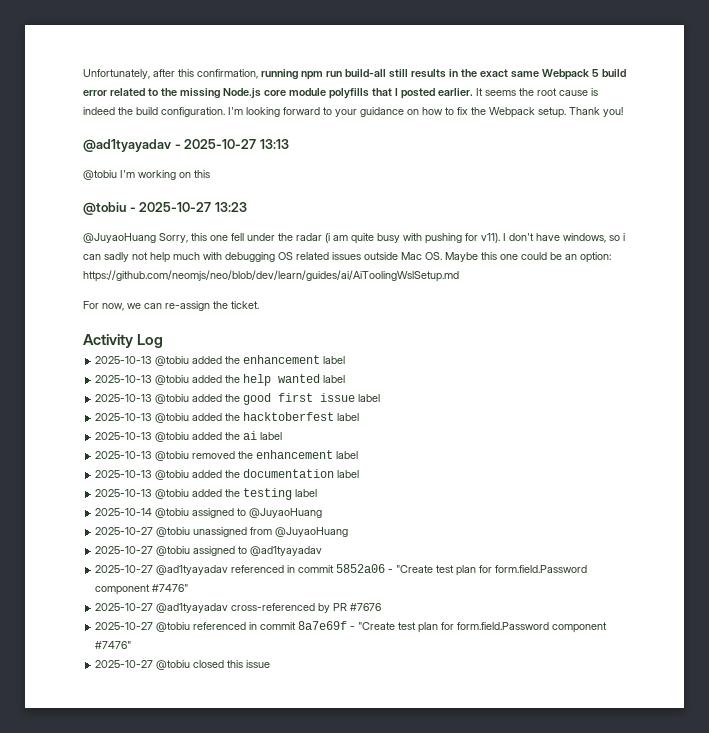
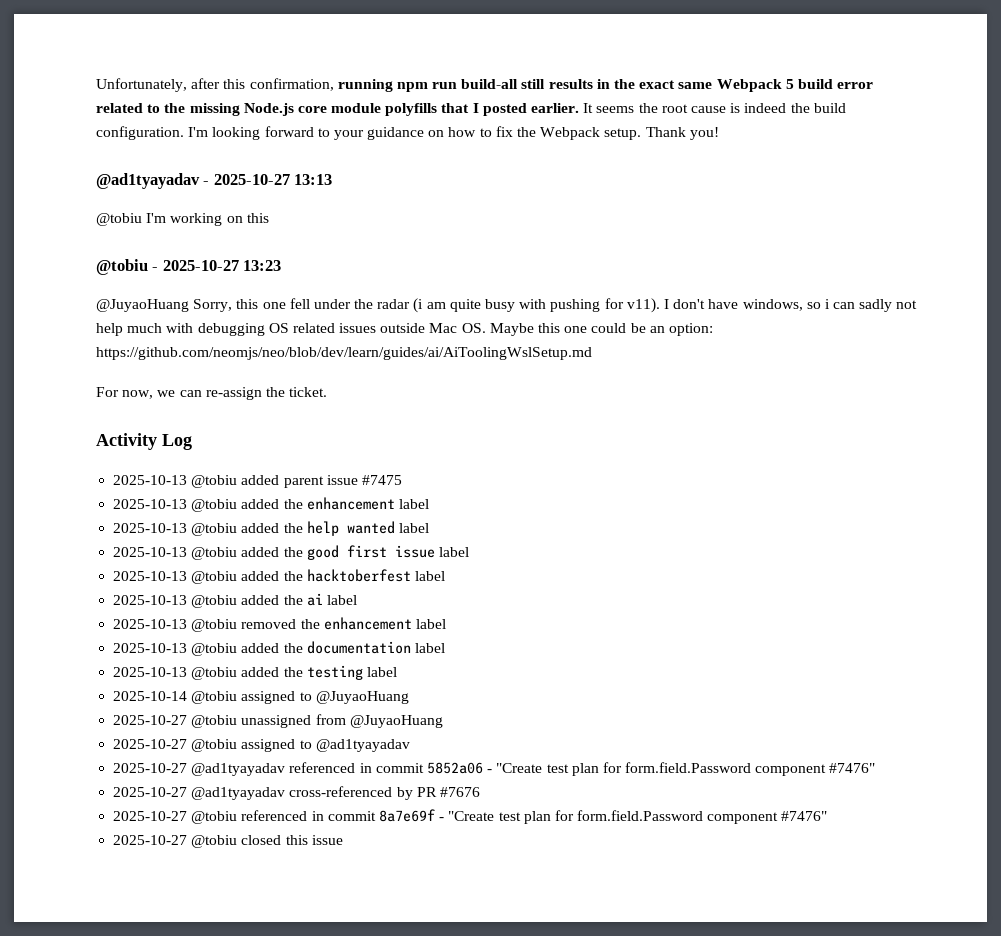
+ 2025-10-13 @tobiu added parent issue #7475

